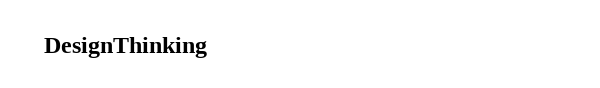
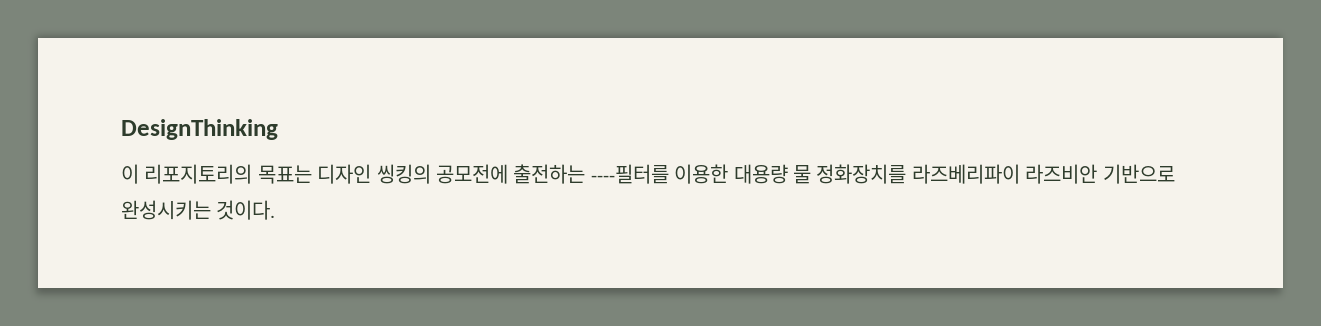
+ 이 리포지토리의 목표는 디자인 씽킹의 공모전에 출전하는 ----필터를 이용한 대용량 물 정화장치를 라즈베리파이 라즈비안 기반으로 완성시키는 것이다.

